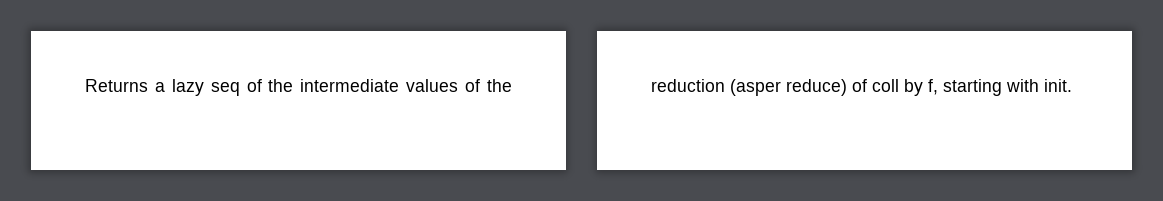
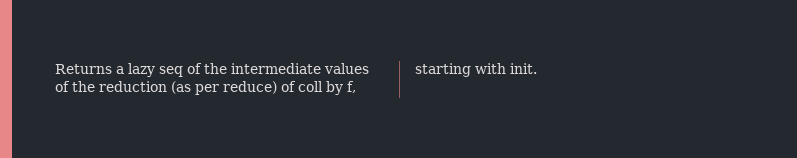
- Returns a lazy seq of the intermediate values of the reduction (asper reduce) of coll by f, starting with init.
+ Returns a lazy seq of the intermediate values of the reduction (as per reduce) of coll by f, starting with init.

